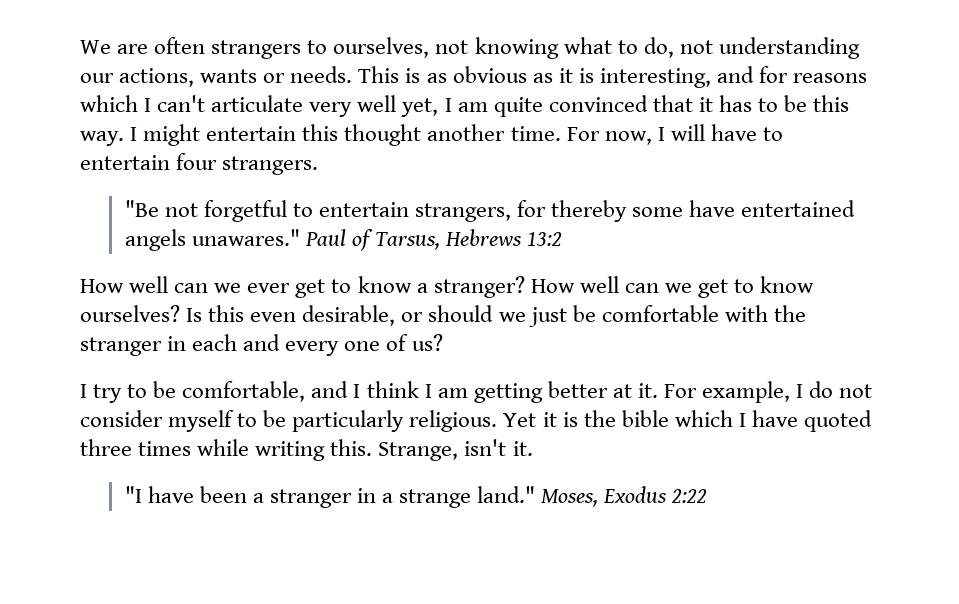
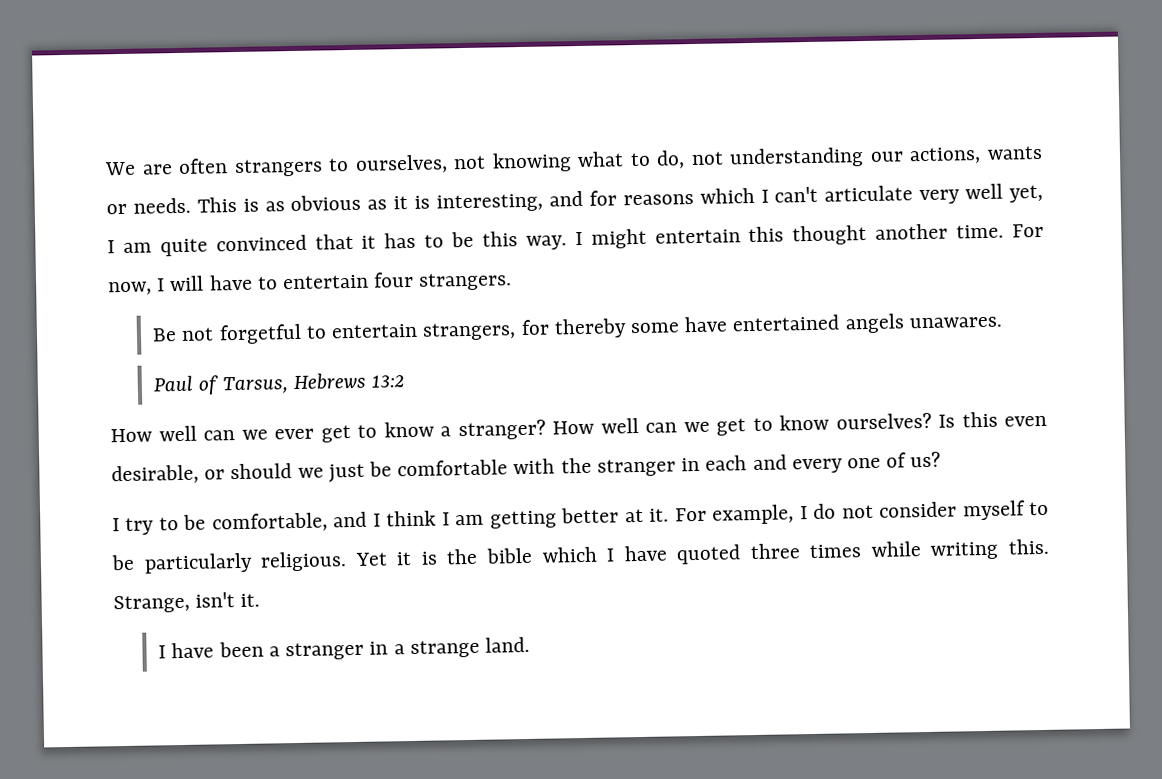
- "Be not forgetful to entertain strangers, for thereby some have entertained angels unawares." Paul of Tarsus, Hebrews 13:2
+ Be not forgetful to entertain strangers, for thereby some have entertained angels unawares.
+ Paul of Tarsus, Hebrews 13:2
- "I have been a stranger in a strange land." Moses, Exodus 2:22
+ I have been a stranger in a strange land.

